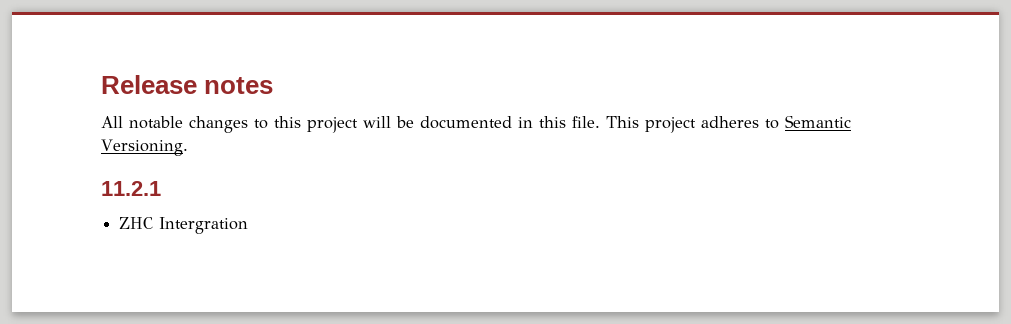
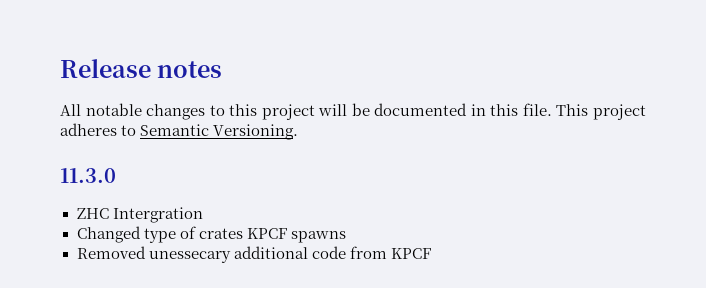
- 11.2.1
+ 11.3.0
+ Changed type of crates KPCF spawns
+ Removed unessecary additional code from KPCF

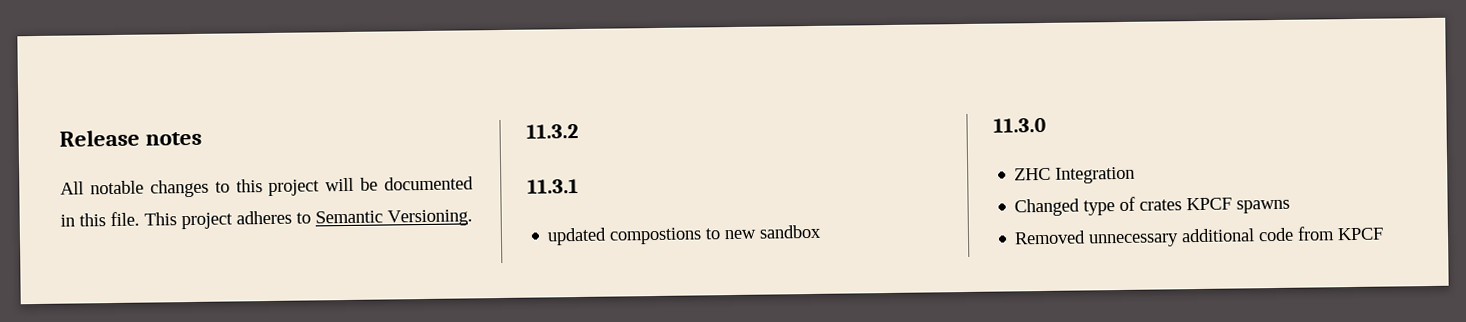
+ 11.3.2
+ 11.3.1
+ updated compostions to new sandbox
- ZHC Intergration
+ ZHC Integration
- Removed unessecary additional code from KPCF
+ Removed unnecessary additional code from KPCF

